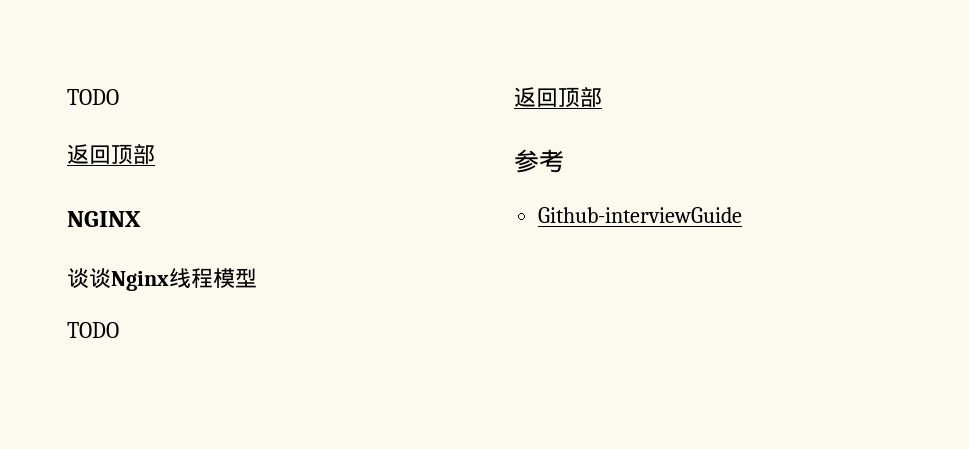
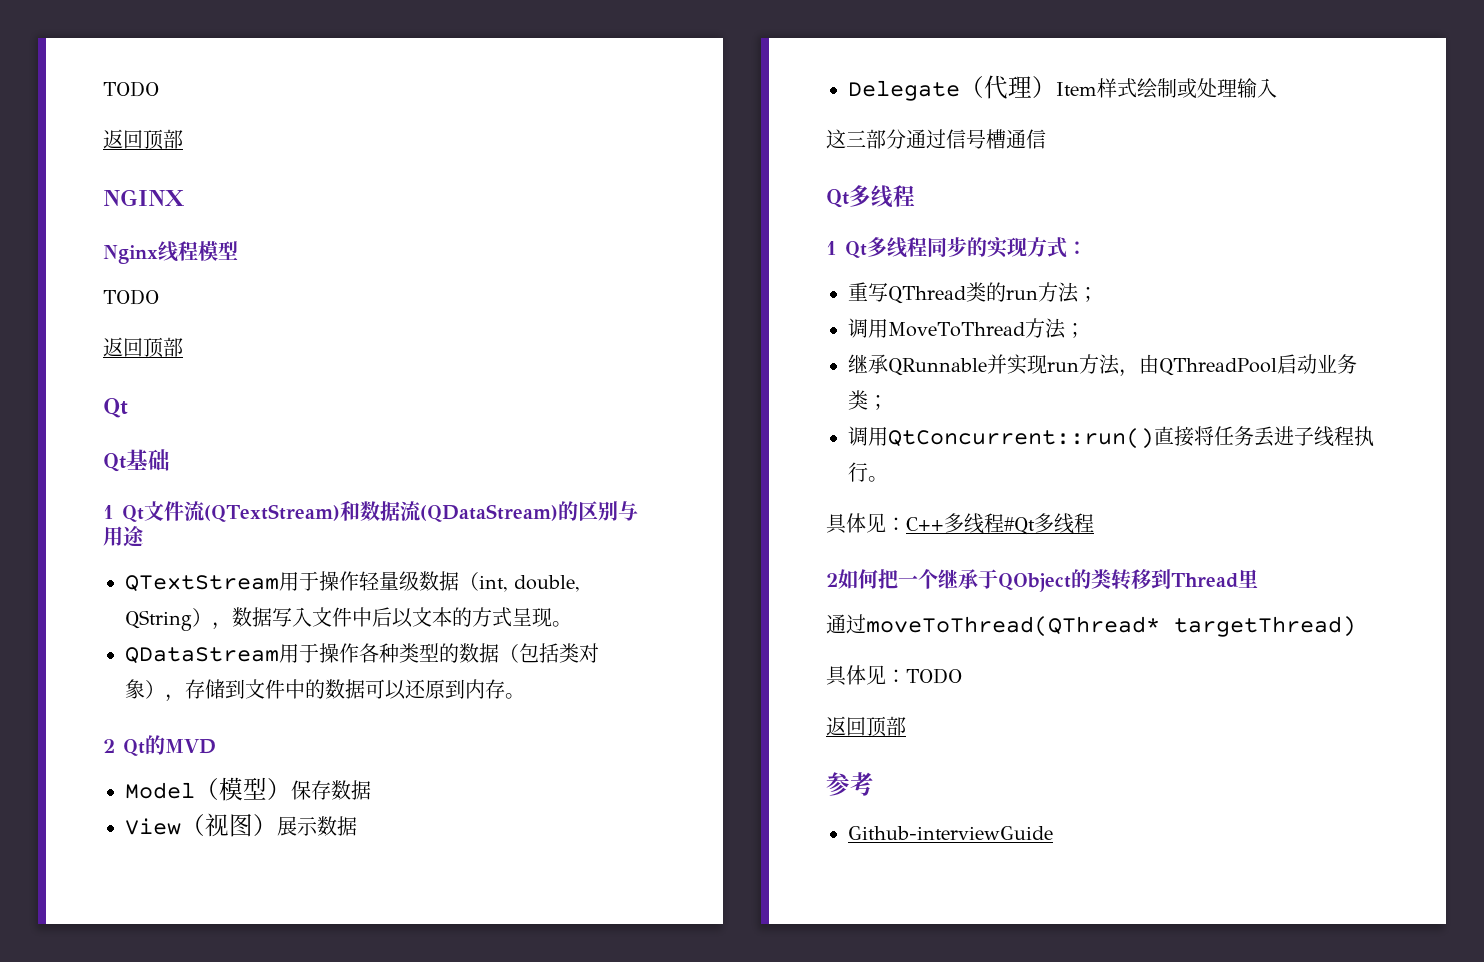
- 谈谈Nginx线程模型
+ Nginx线程模型
  TODO
+ 返回顶部
+ Qt
+ Qt基础
+ 1 Qt文件流(QTextStream)和数据流(QDataStream)的区别与用途
+ QTextStream用于操作轻量级数据（int, double, QString），数据写入文件中后以文本的方式呈现。
+ QDataStream用于操作各种类型的数据（包括类对象），存储到文件中的数据可以还原到内存。
+ 2 Qt的MVD
+ Model（模型）保存数据
+ View（视图）展示数据
+ Delegate（代理）Item样式绘制或处理输入
+ 这三部分通过信号槽通信
+ Qt多线程
+ 1 Qt多线程同步的实现方式：
+ 重写QThread类的run方法；
+ 调用MoveToThread方法；
+ 继承QRunnable并实现run方法，由QThreadPool启动业务类；
+ 调用QtConcurrent::run()直接将任务丢进子线程执行。
+ 具体见：C++多线程#Qt多线程
+ 2如何把一个继承于QObject的类转移到Thread里
+ 通过moveToThread(QThread* targetThread)
+ 具体见：TODO

